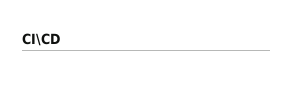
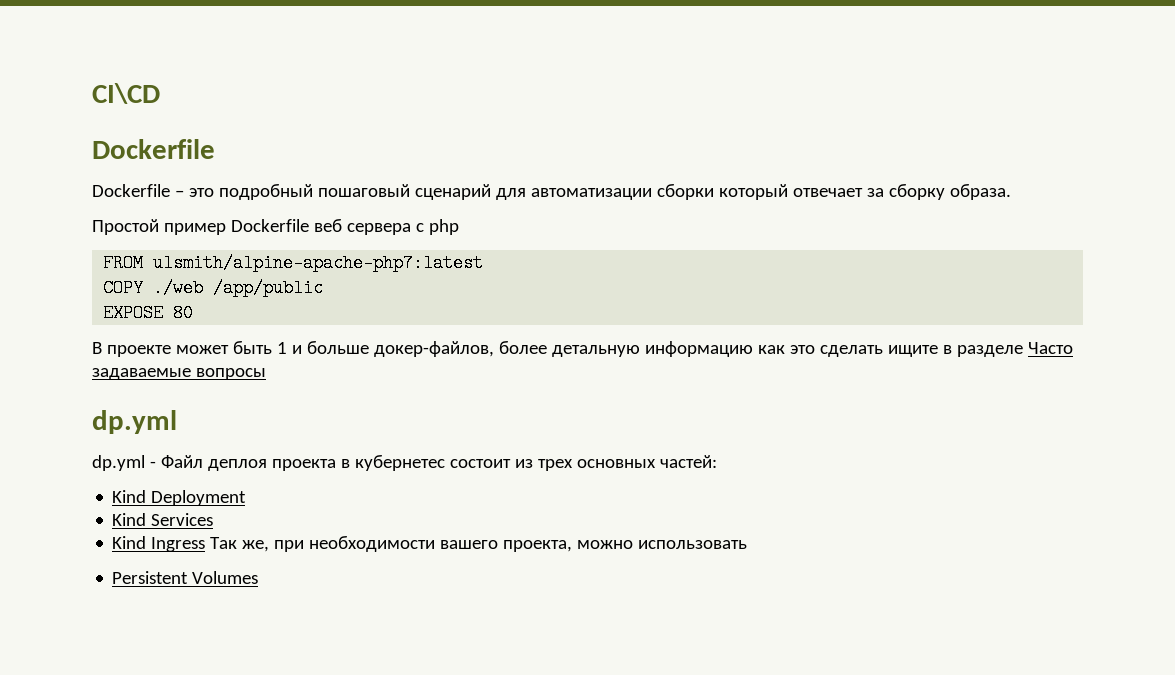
  CI\CD
+ Dockerfile
+ Dockerfile – это подробный пошаговый сценарий для автоматизации сборки который отвечает за сборку образа.
+ Простой пример Dockerfile веб сервера с php
+ FROM ulsmith/alpine-apache-php7:latest
+ COPY ./web /app/public
+ EXPOSE 80
+ В проекте может быть 1 и больше докер-файлов, более детальную информацию как это сделать ищите в разделе Часто задаваемые вопросы
+ dp.yml
+ dp.yml - Файл деплоя проекта в кубернетес состоит из трех основных частей:
+ Kind Deployment
+ Kind Services
+ Kind Ingress Так же, при необходимости вашего проекта, можно использовать
+ Persistent Volumes

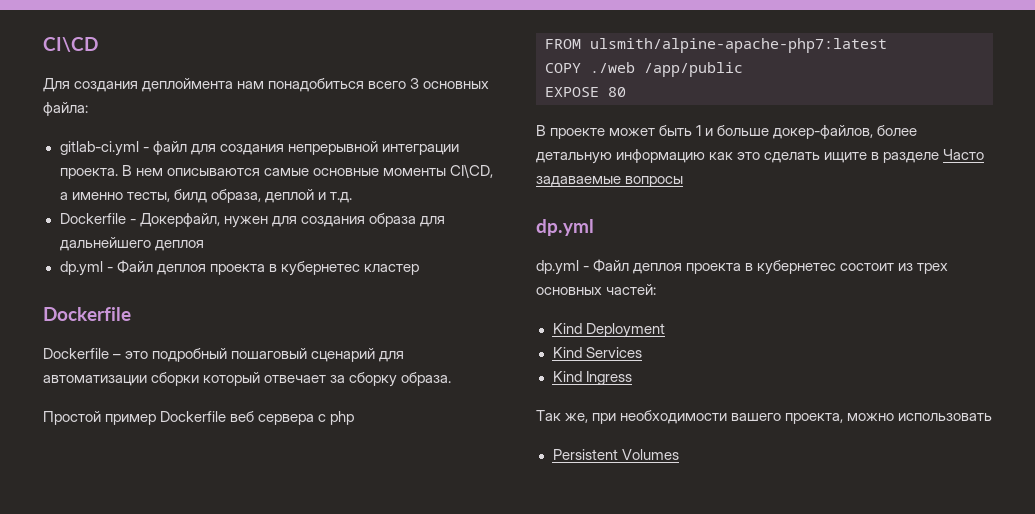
+ Для создания деплоймента нам понадобиться всего 3 основных файла:
+ gitlab-ci.yml - файл для создания непрерывной интеграции проекта. В нем описываются самые основные моменты CI\CD, а именно тесты, билд образа, деплой и т.д.
+ Dockerfile - Докерфайл, нужен для создания образа для дальнейшего деплоя
+ dp.yml - Файл деплоя проекта в кубернетес кластер
- Kind Ingress Так же, при необходимости вашего проекта, можно использовать
+ Kind Ingress
+ Так же, при необходимости вашего проекта, можно использовать

